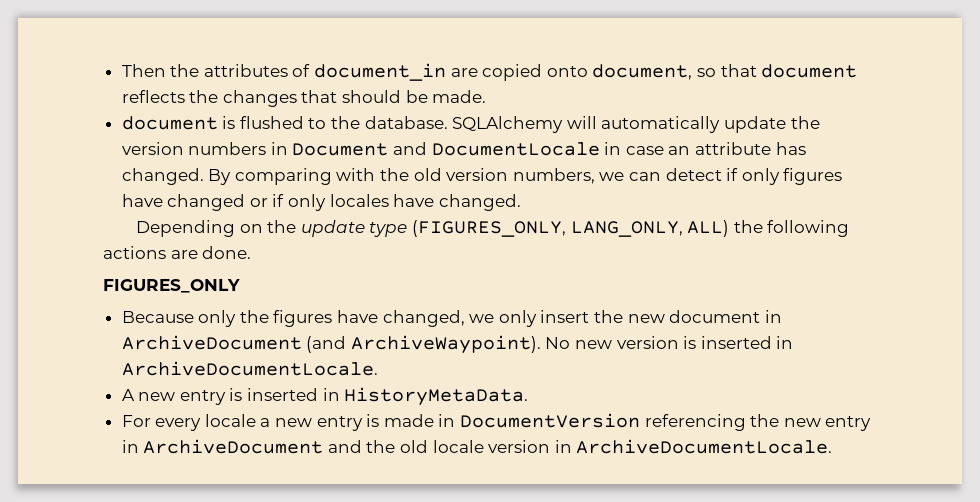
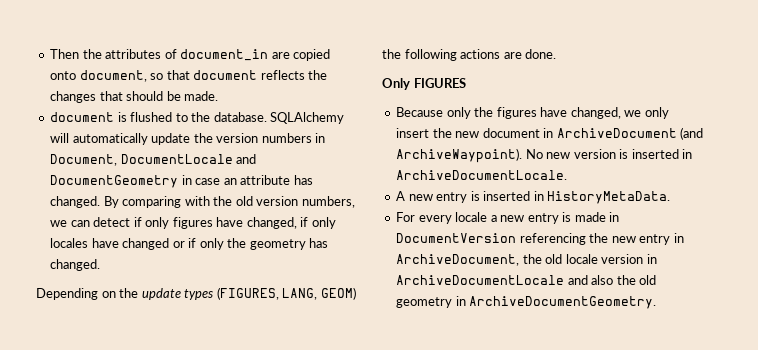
- SQLAlchemy will automatically update the version numbers in Document and DocumentLocale in case an attribute has changed.
+ SQLAlchemy will automatically update the version numbers in Document, DocumentLocale and DocumentGeometry in case an attribute has changed.
- By comparing with the old version numbers, we can detect if only figures have changed or if only locales have changed.
+ By comparing with the old version numbers, we can detect if only figures have changed, if only locales have changed or if only the geometry has changed.
- Depending on the update type (FIGURES_ONLY, LANG_ONLY, ALL) the following actions are done.
+ Depending on the update types (FIGURES, LANG, GEOM) the following actions are done.
- FIGURES_ONLY
+ Only FIGURES
- For every locale a new entry is made in DocumentVersion referencing the new entry in ArchiveDocument and the old locale version in ArchiveDocumentLocale.
+ For every locale a new entry is made in DocumentVersion referencing the new entry in ArchiveDocument, the old locale version in ArchiveDocumentLocale and also the old geometry in ArchiveDocumentGeometry.

